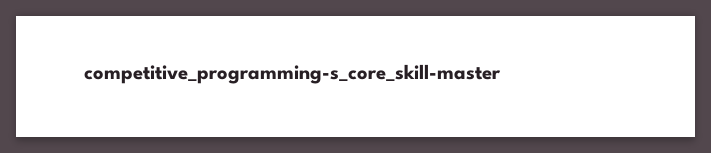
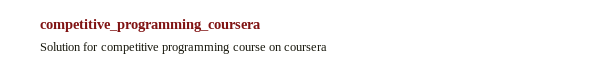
- competitive_programming-s_core_skill-master
+ competitive_programming_coursera
+ Solution for competitive programming course on coursera

